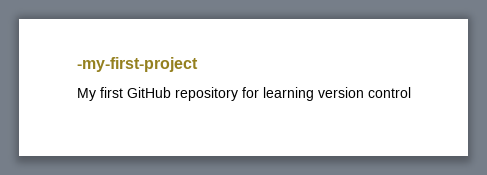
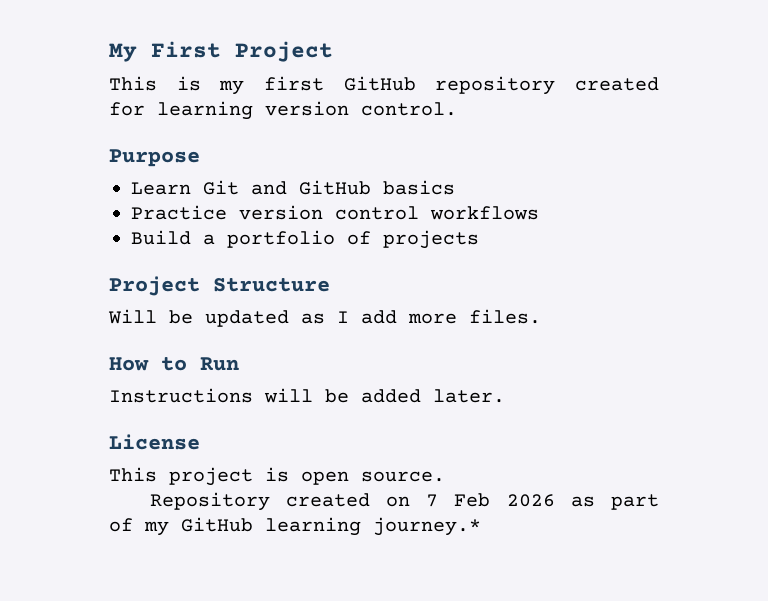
- -my-first-project
- My first GitHub repository for learning version control
+ My First Project
+ This is my first GitHub repository created for learning version control.
+ Purpose
+ Learn Git and GitHub basics
+ Practice version control workflows
+ Build a portfolio of projects
+ Project Structure
+ Will be updated as I add more files.
+ How to Run
+ Instructions will be added later.
+ License
+ This project is open source.
+ Repository created on 7 Feb 2026 as part of my GitHub learning journey.*

